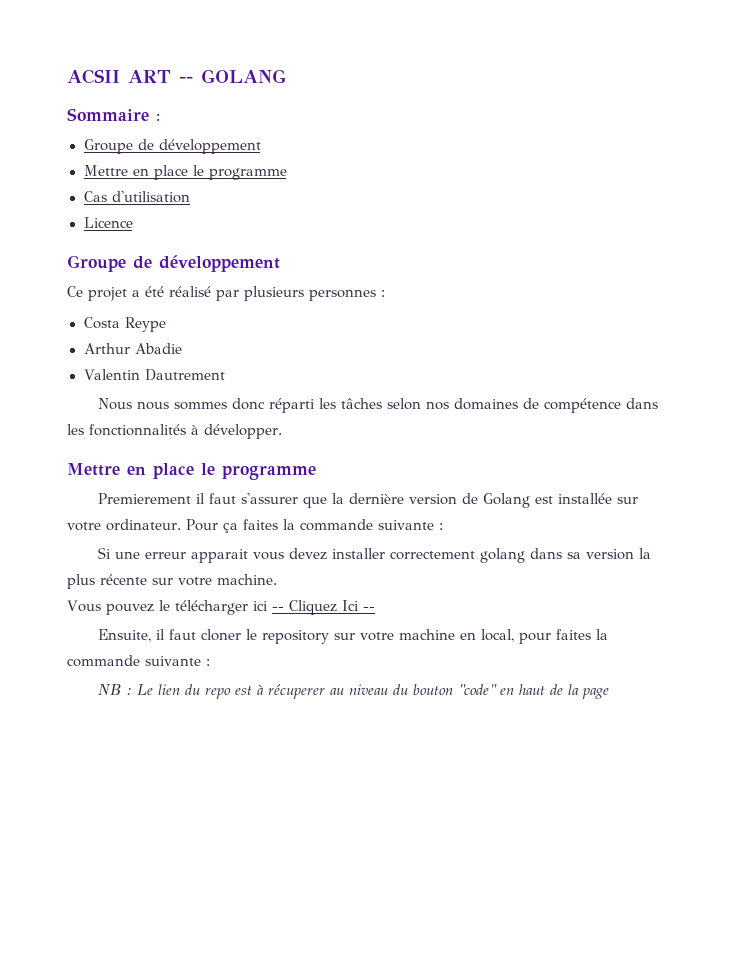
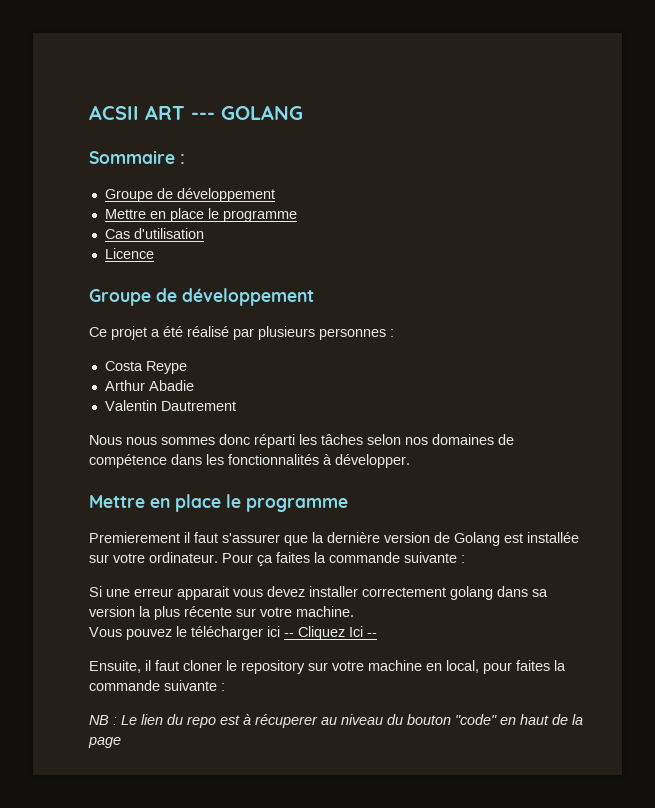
- ACSII ART -- GOLANG
+ ACSII ART --- GOLANG

